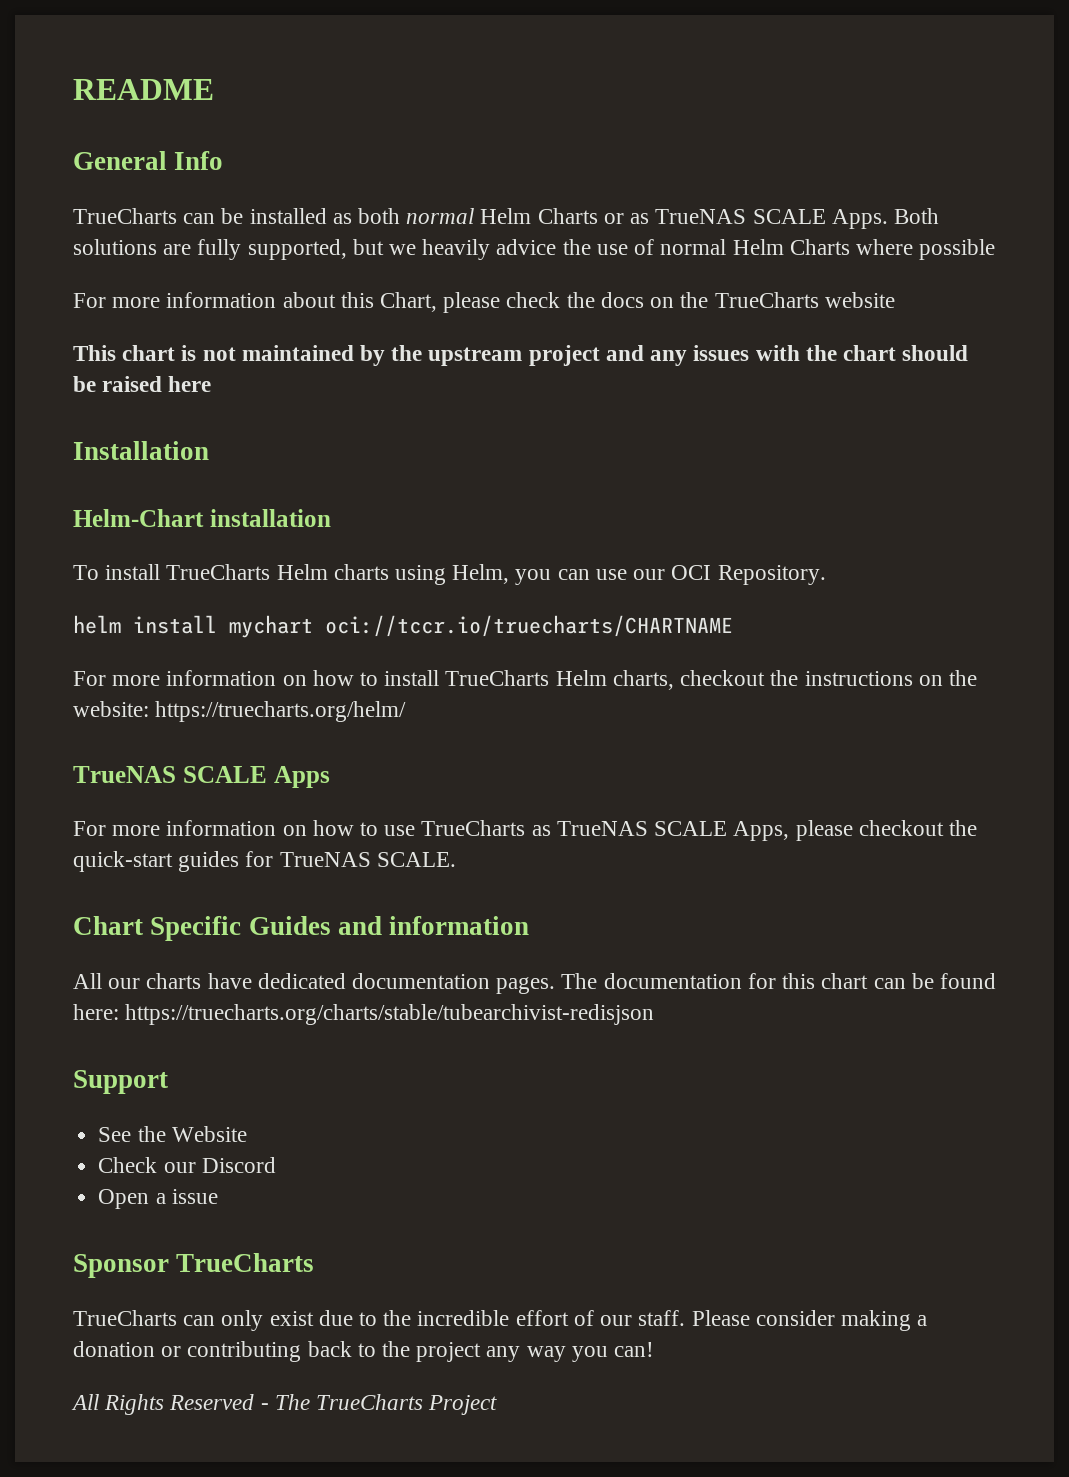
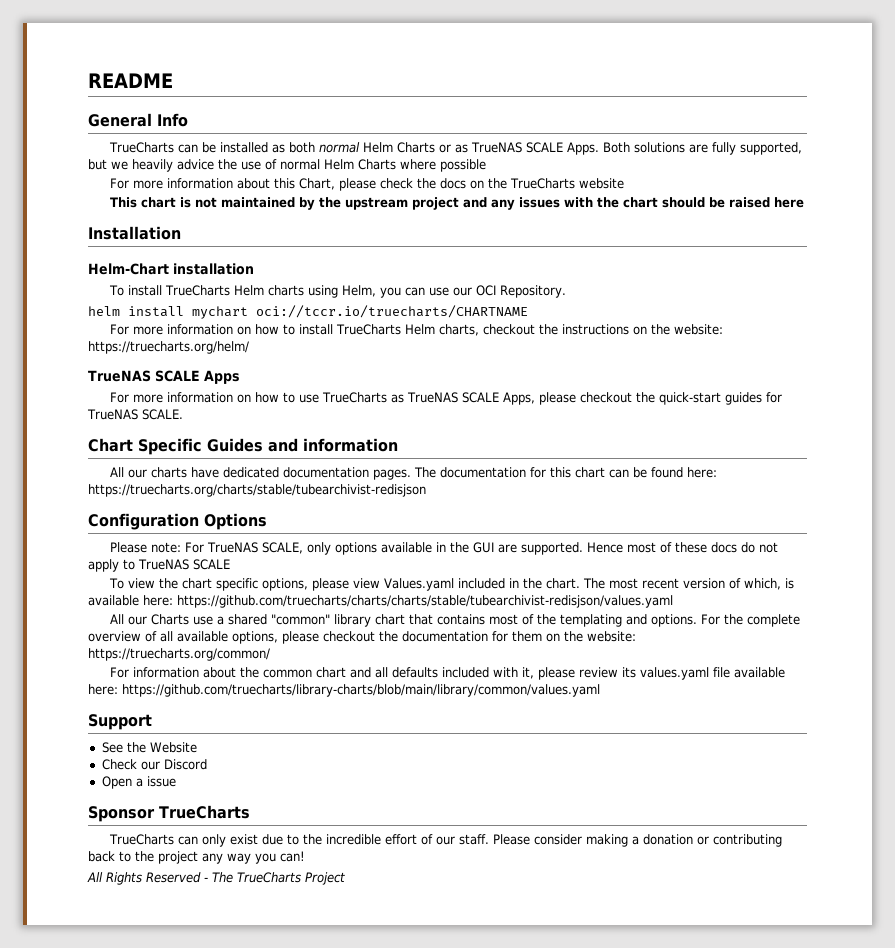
+ Configuration Options
+ Please note: For TrueNAS SCALE, only options available in the GUI are supported. Hence most of these docs do not apply to TrueNAS SCALE
+ To view the chart specific options, please view Values.yaml included in the chart. The most recent version of which, is available here: https://github.com/truecharts/charts/charts/stable/tubearchivist-redisjson/values.yaml
+ All our Charts use a shared "common" library chart that contains most of the templating and options. For the complete overview of all available options, please checkout the documentation for them on the website: https://truecharts.org/common/
+ For information about the common chart and all defaults included with it, please review its values.yaml file available here: https://github.com/truecharts/library-charts/blob/main/library/common/values.yaml

